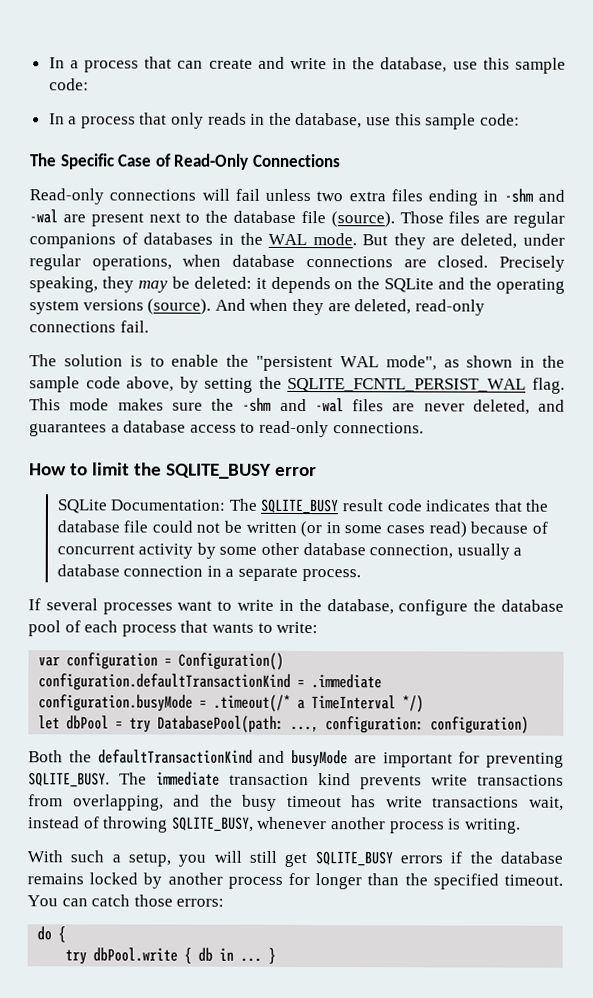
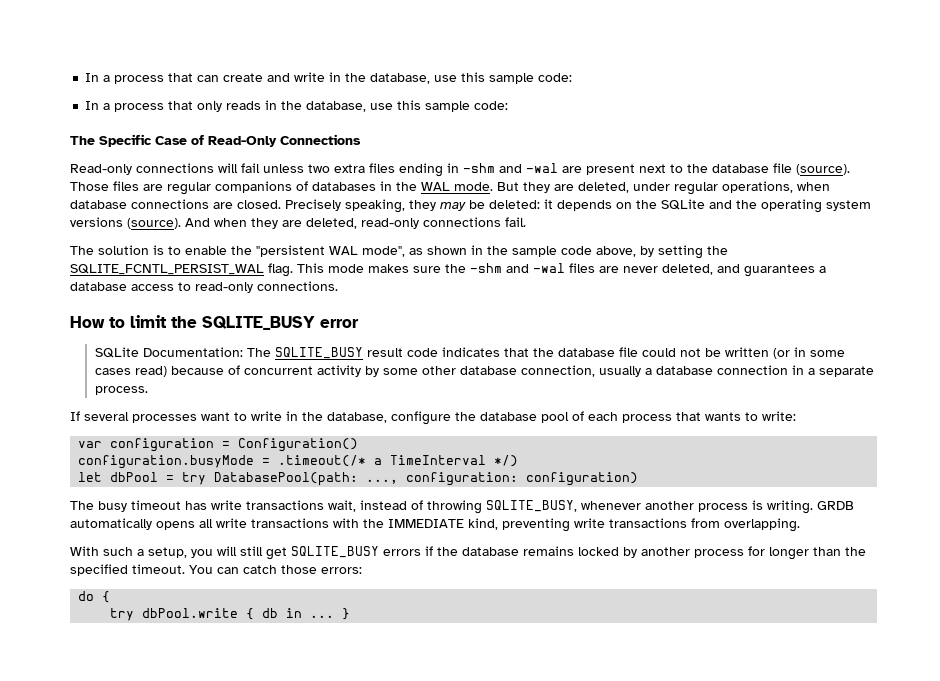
- configuration.defaultTransactionKind = .immediate
- Both the defaultTransactionKind and busyMode are important for preventing SQLITE_BUSY. The immediate transaction kind prevents write transactions from overlapping, and the busy timeout has write transactions wait, instead of throwing SQLITE_BUSY, whenever another process is writing.
+ The busy timeout has write transactions wait, instead of throwing SQLITE_BUSY, whenever another process is writing. GRDB automatically opens all write transactions with the IMMEDIATE kind, preventing write transactions from overlapping.

